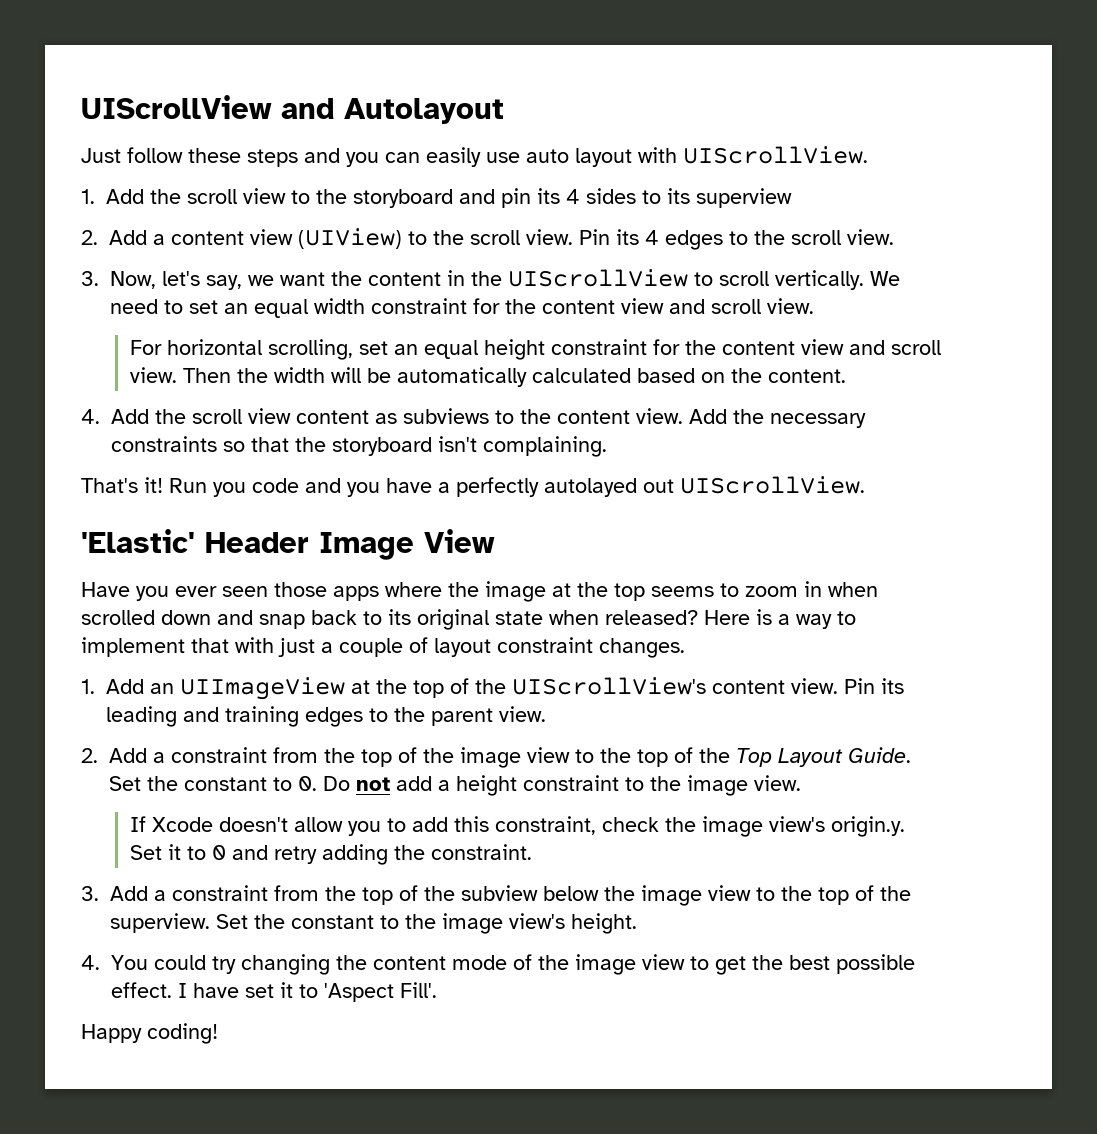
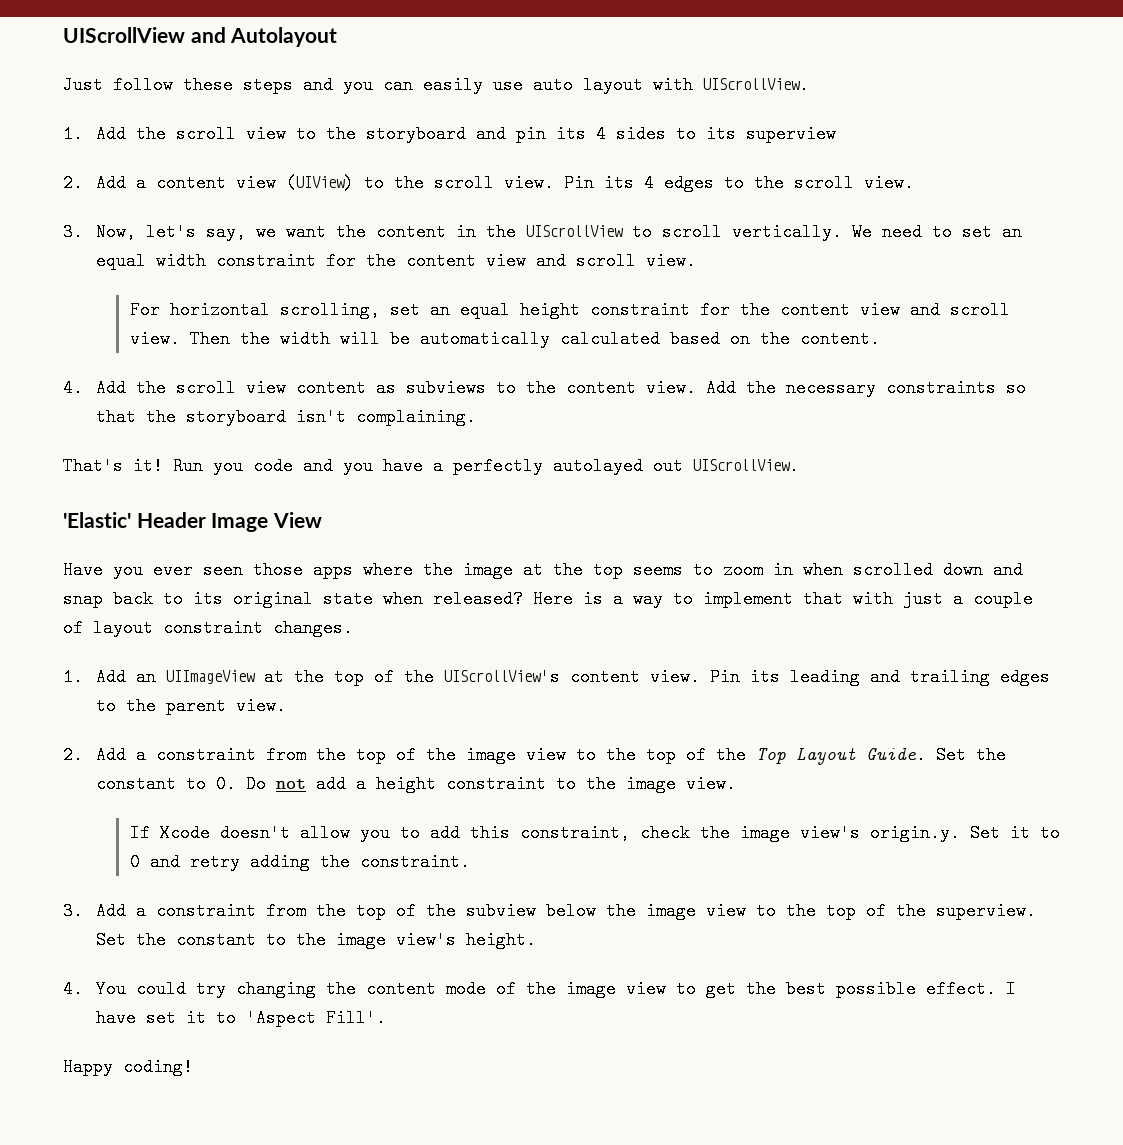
- Pin its leading and training edges to the parent view.
+ Pin its leading and trailing edges to the parent view.

